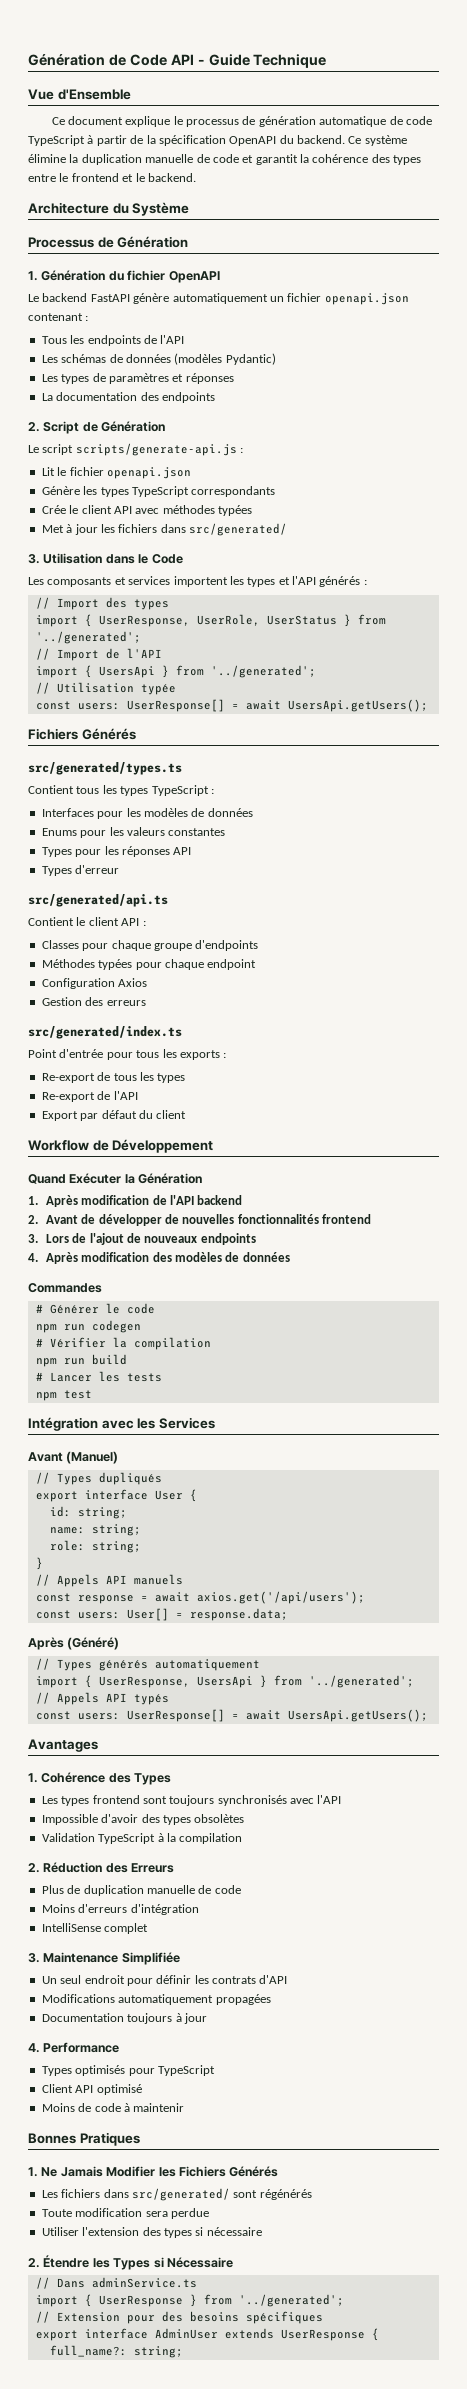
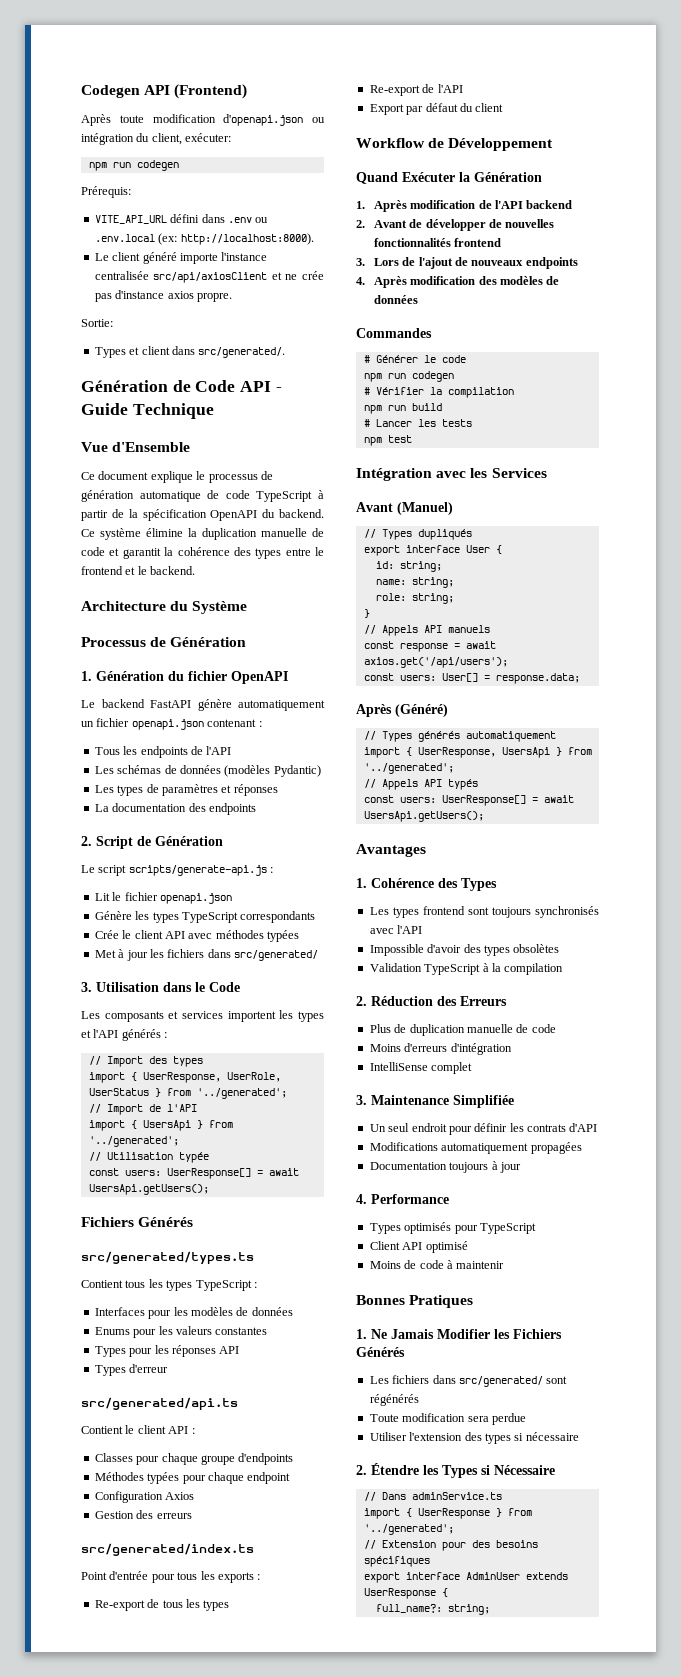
+ Codegen API (Frontend)
+ Après toute modification d'openapi.json ou intégration du client, exécuter:
+ npm run codegen
+ Prérequis:
+ VITE_API_URL défini dans .env ou .env.local (ex: http://localhost:8000).
+ Le client généré importe l'instance centralisée src/api/axiosClient et ne crée pas d'instance axios propre.
+ Sortie:
+ Types et client dans src/generated/.

